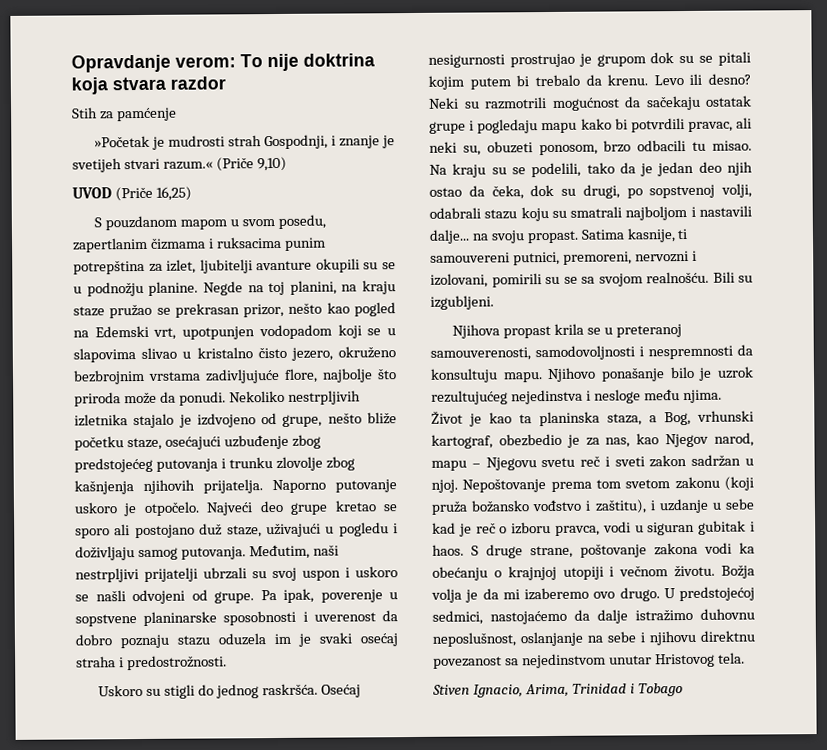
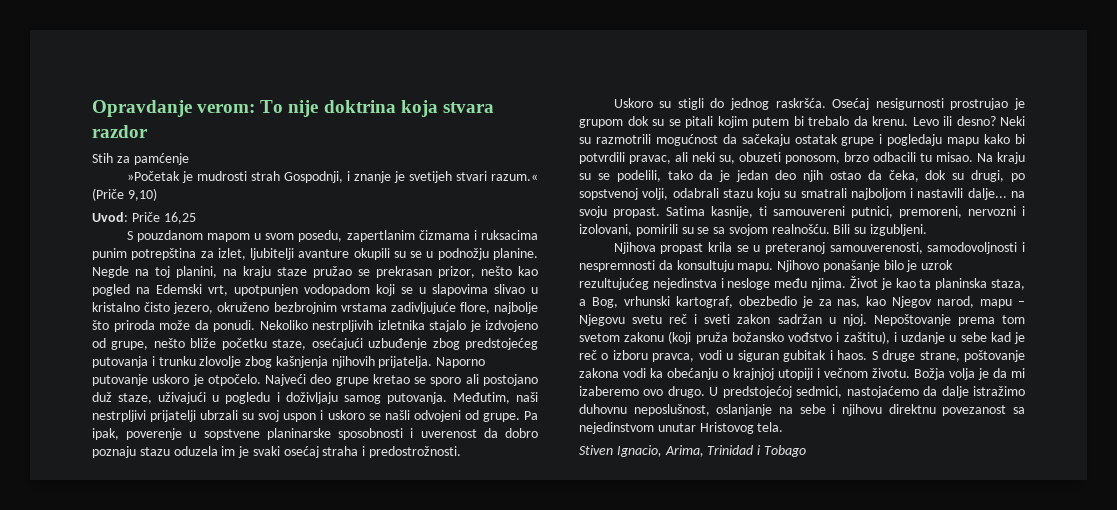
- UVOD (Priče 16,25)
+ Uvod: Priče 16,25

